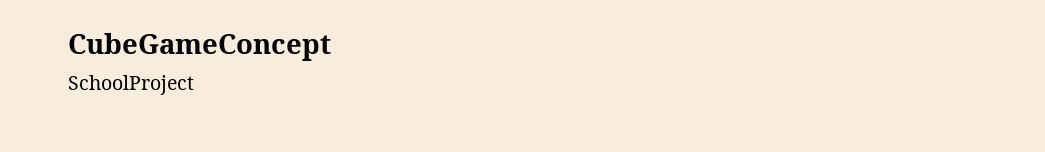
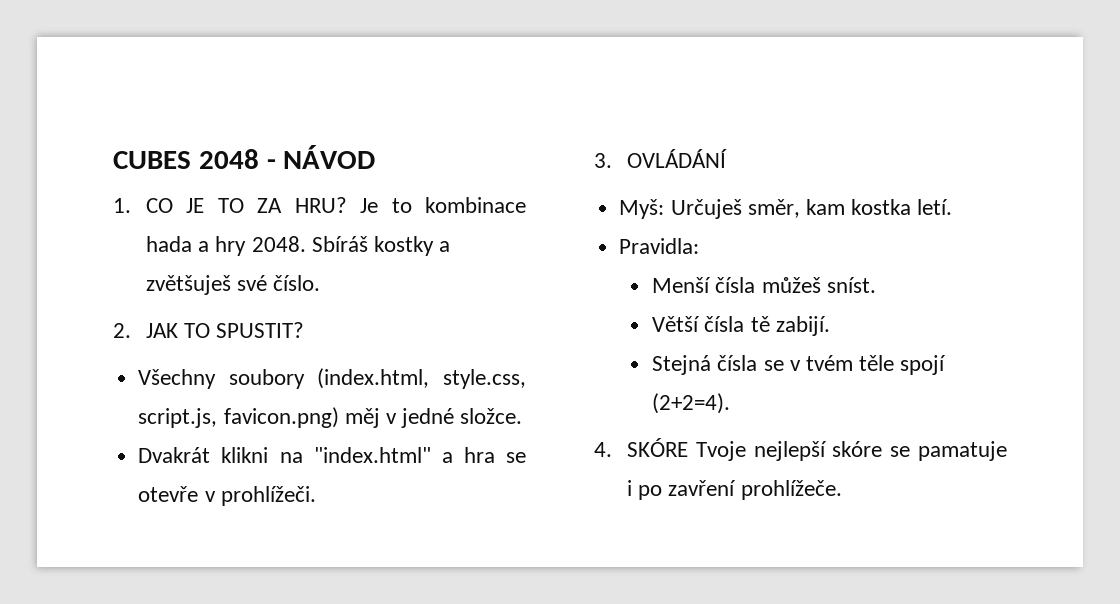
- CubeGameConcept
- SchoolProject
+ CUBES 2048 - NÁVOD
+ 1. CO JE TO ZA HRU? Je to kombinace hada a hry 2048. Sbíráš kostky a zvětšuješ své číslo.
+ 2. JAK TO SPUSTIT?
+ Všechny soubory (index.html, style.css, script.js, favicon.png) měj v jedné složce.
+ Dvakrát klikni na "index.html" a hra se otevře v prohlížeči.
+ 3. OVLÁDÁNÍ
+ Myš: Určuješ směr, kam kostka letí.
+ Pravidla:
+ Menší čísla můžeš sníst.
+ Větší čísla tě zabijí.
+ Stejná čísla se v tvém těle spojí (2+2=4).
+ 4. SKÓRE Tvoje nejlepší skóre se pamatuje i po zavření prohlížeče.

